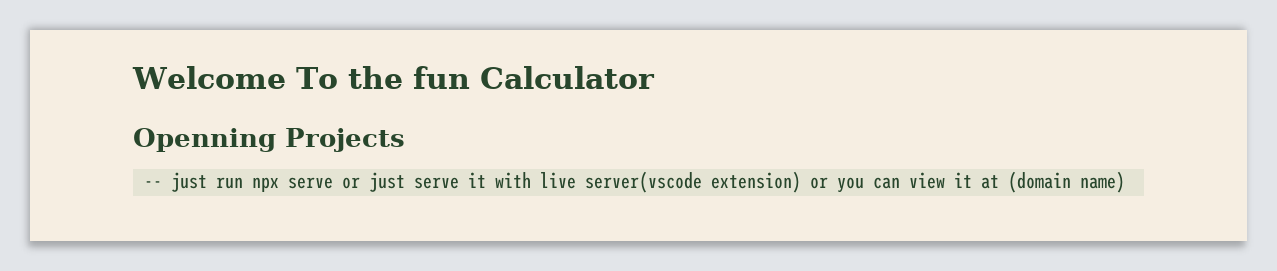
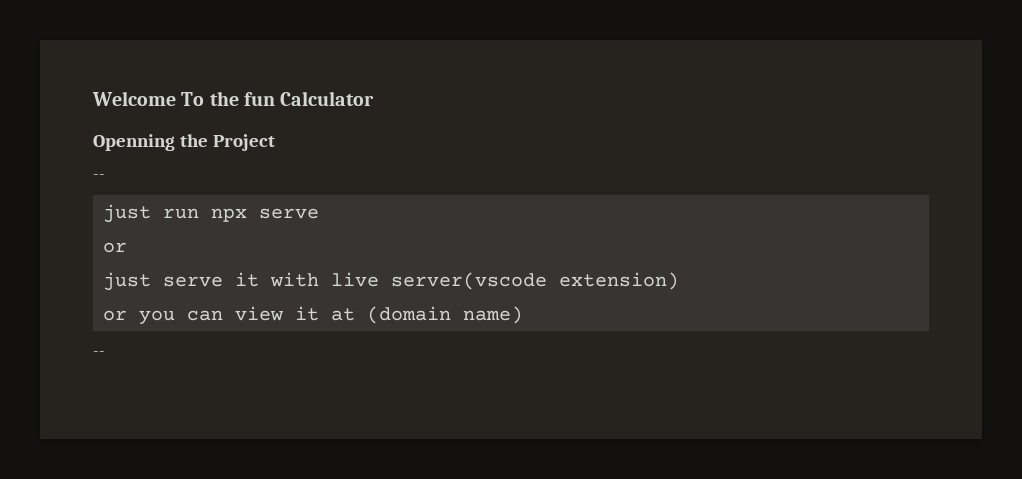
- Openning Projects
- -- just run npx serve or just serve it with live server(vscode extension) or you can view it at (domain name)
+ Openning the Project
+ --
+ just run npx serve
+ or
+ just serve it with live server(vscode extension)
+ or you can view it at (domain name)
+ --

